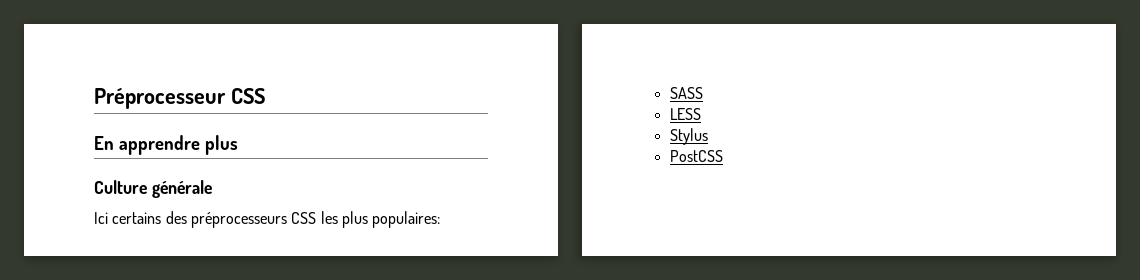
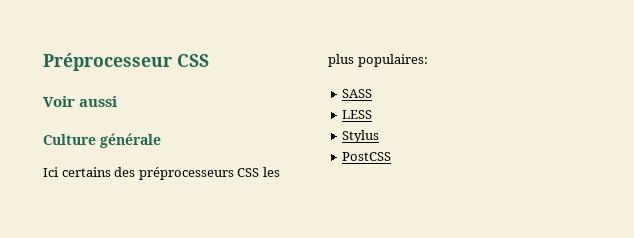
- En apprendre plus
+ Voir aussi

